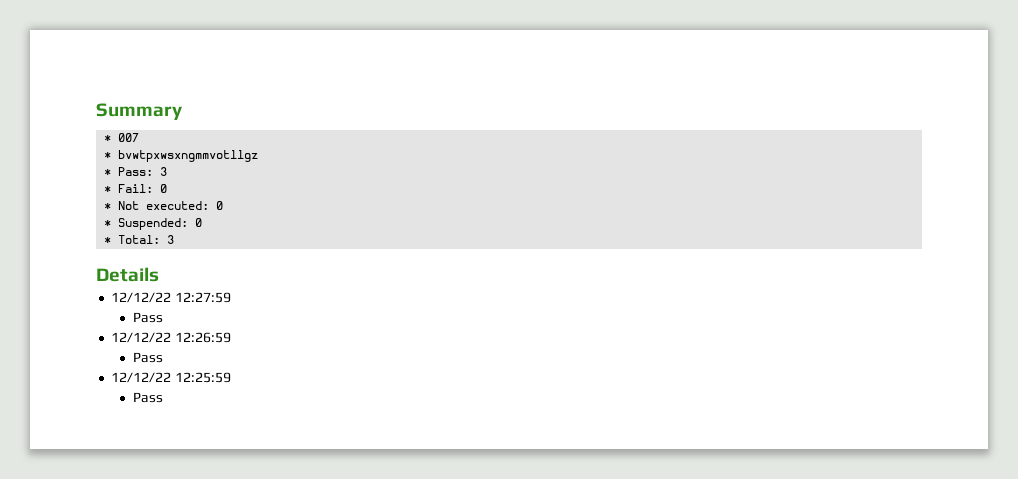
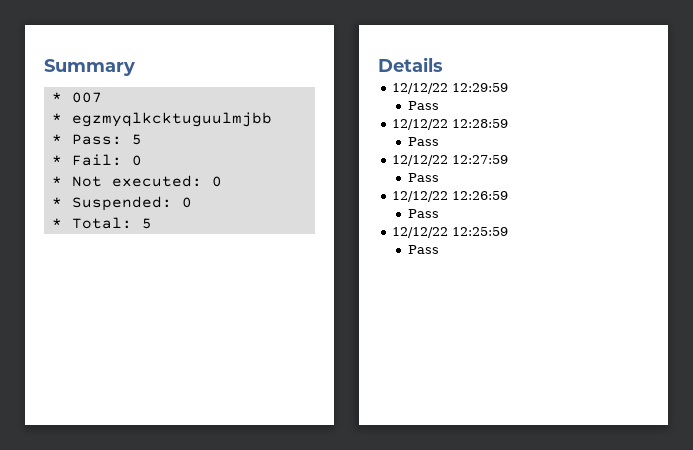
- * bvwtpxwsxngmmvotllgz
+ * egzmyqlkcktuguulmjbb
- * Pass: 3
+ * Pass: 5
- * Total: 3
+ * Total: 5
+ 12/12/22 12:29:59
+ Pass
+ 12/12/22 12:28:59
+ Pass

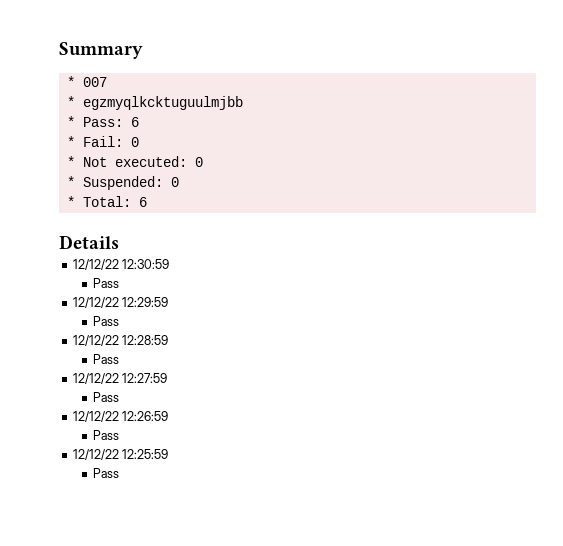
- * Pass: 5
+ * Pass: 6
- * Total: 5
+ * Total: 6
+ 12/12/22 12:30:59
+ Pass

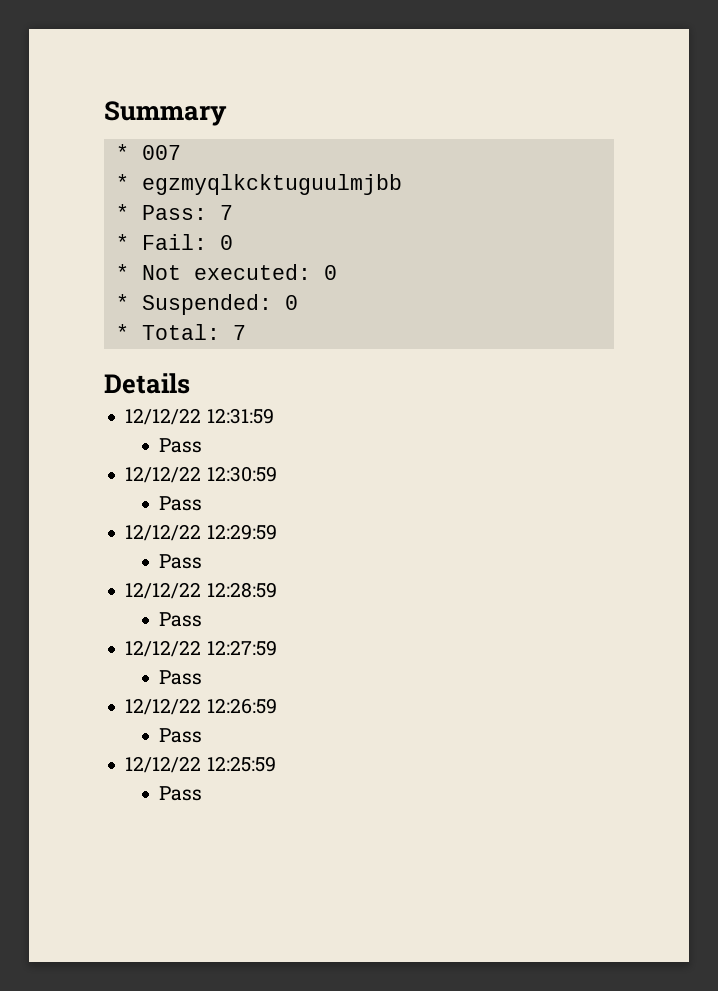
- * Pass: 6
+ * Pass: 7
- * Total: 6
+ * Total: 7
+ 12/12/22 12:31:59
+ Pass

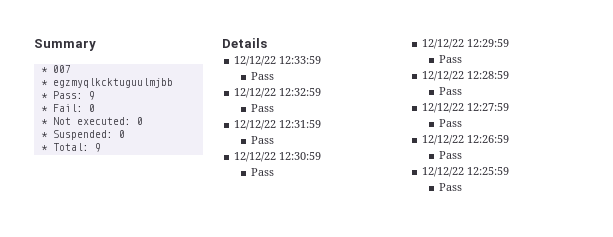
- * Pass: 7
+ * Pass: 9
- * Total: 7
+ * Total: 9
+ 12/12/22 12:33:59
+ Pass
+ 12/12/22 12:32:59
+ Pass

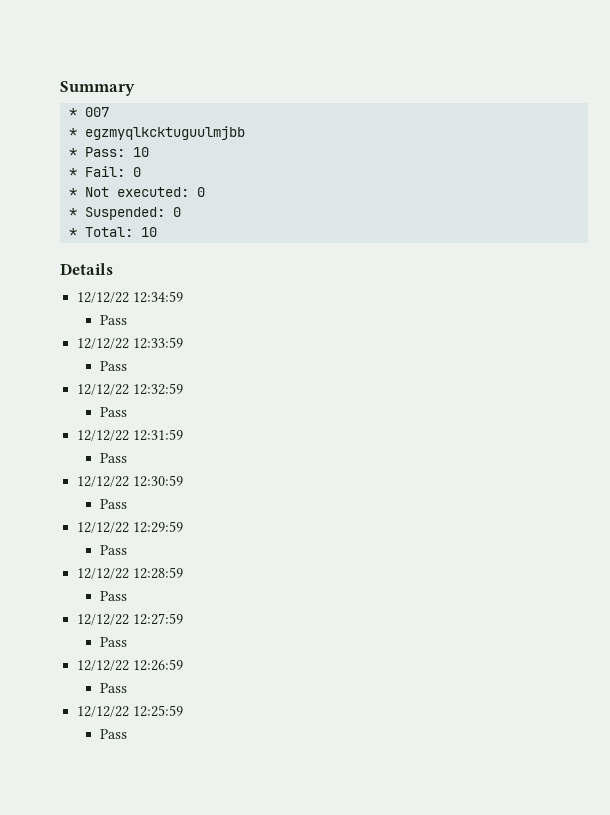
- * Pass: 9
+ * Pass: 10
- * Total: 9
+ * Total: 10
+ 12/12/22 12:34:59
+ Pass

